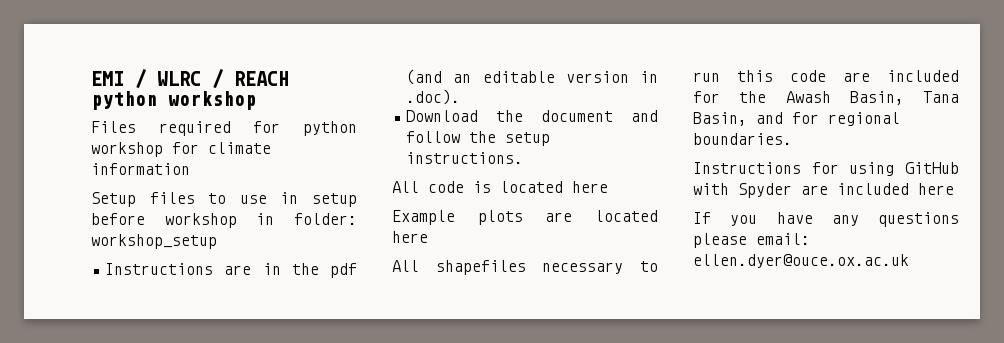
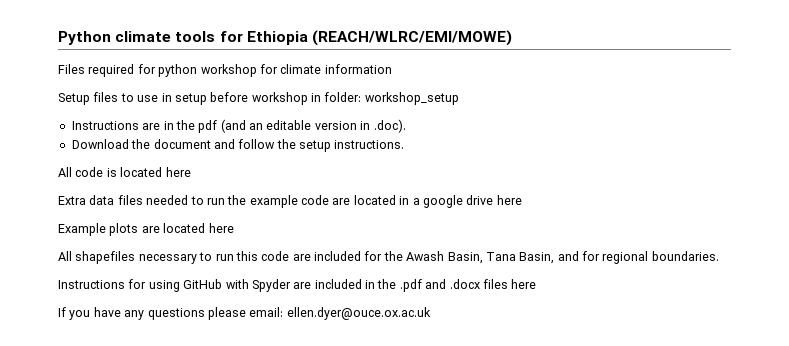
- EMI / WLRC / REACH python workshop
+ Python climate tools for Ethiopia (REACH/WLRC/EMI/MOWE)
+ Extra data files needed to run the example code are located in a google drive here
- Instructions for using GitHub with Spyder are included here
+ Instructions for using GitHub with Spyder are included in the .pdf and .docx files here

